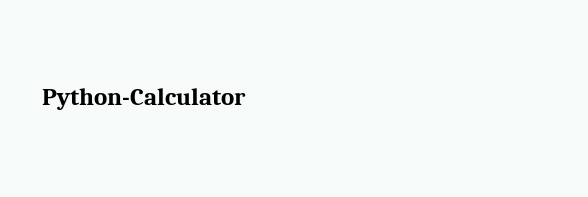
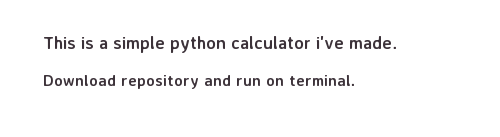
- Python-Calculator
+ This is a simple python calculator i've made.
+ Download repository and run on terminal.

